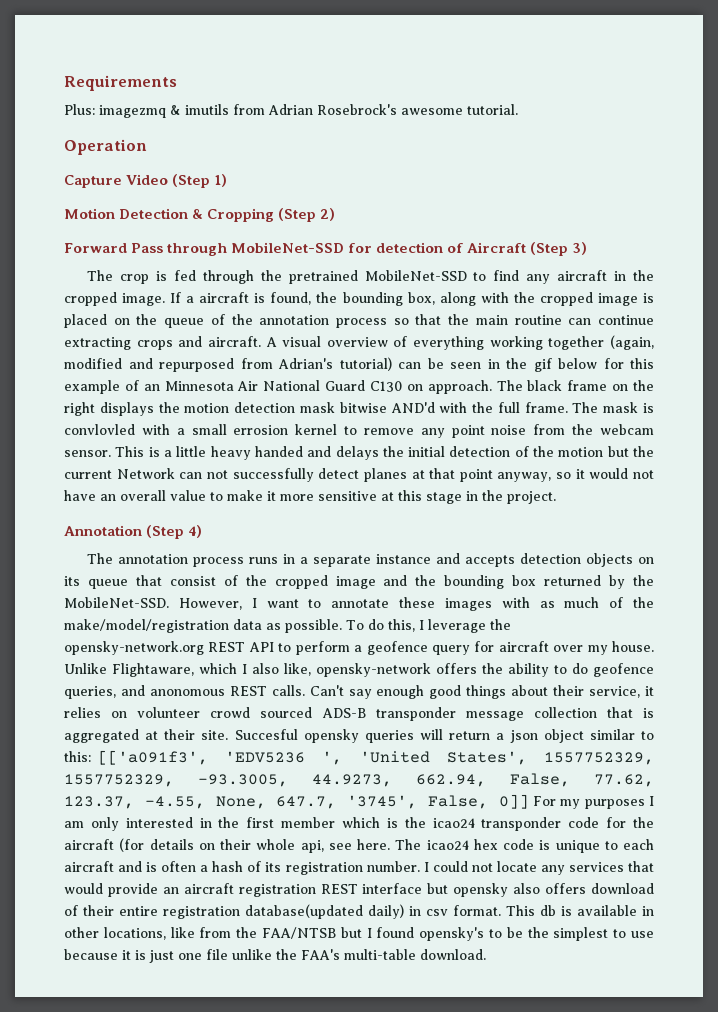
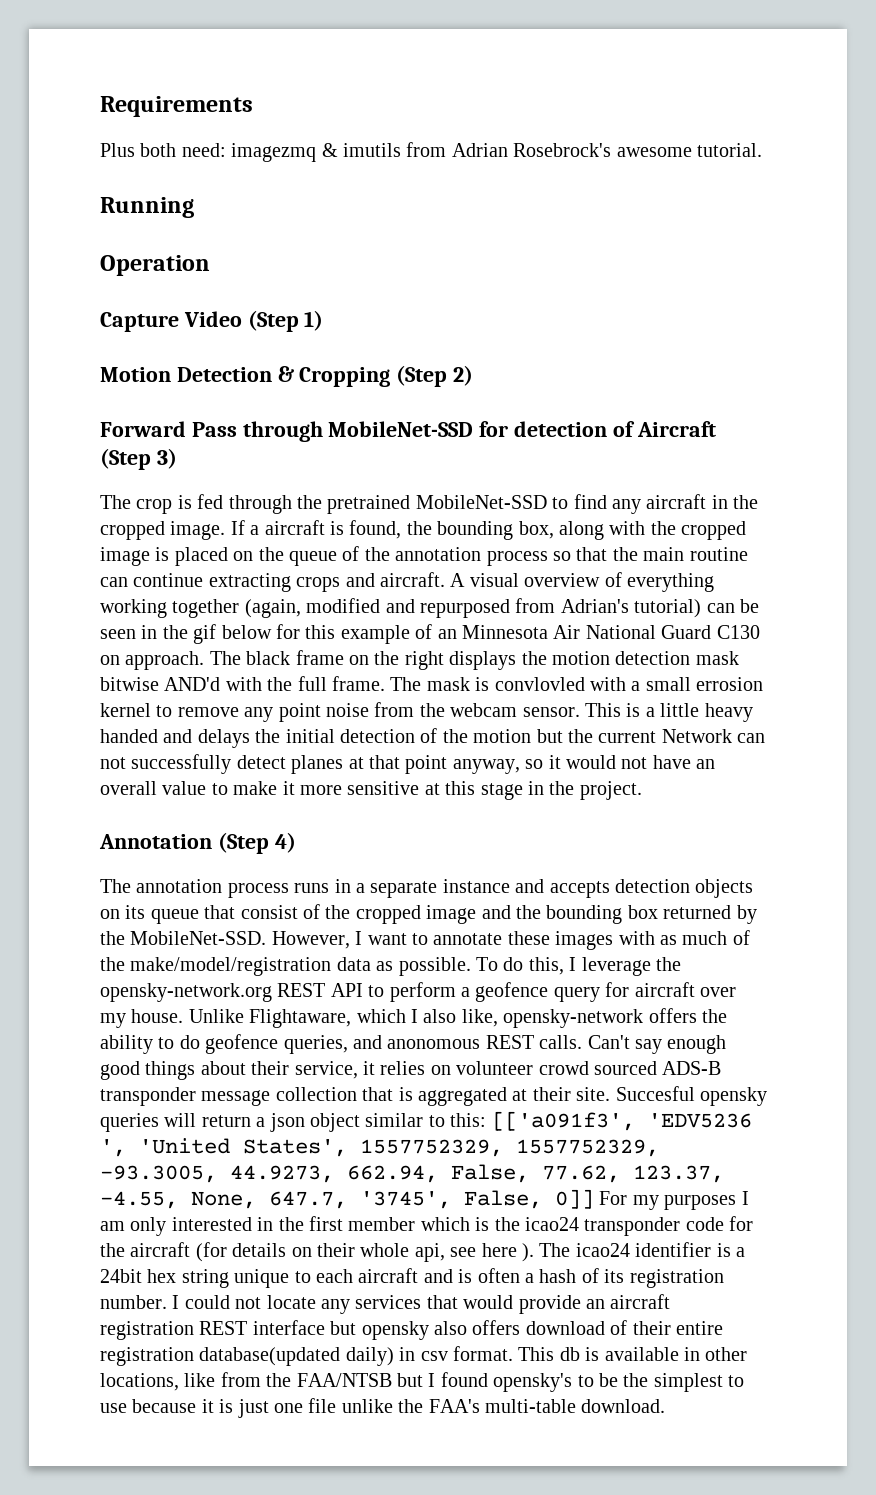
- Plus: imagezmq & imutils from Adrian Rosebrock's awesome tutorial.
+ Plus both need: imagezmq & imutils from Adrian Rosebrock's awesome tutorial.
+ Running
- [['a091f3', 'EDV5236 ', 'United States', 1557752329, 1557752329, -93.3005, 44.9273, 662.94, False, 77.62, 123.37, -4.55, None, 647.7, '3745', False, 0]] For my purposes I am only interested in the first member which is the icao24 transponder code for the aircraft (for details on their whole api, see here. The icao24 hex code is unique to each aircraft and is often a hash of its registration number.
+ [['a091f3', 'EDV5236 ', 'United States', 1557752329, 1557752329, -93.3005, 44.9273, 662.94, False, 77.62, 123.37, -4.55, None, 647.7, '3745', False, 0]] For my purposes I am only interested in the first member which is the icao24 transponder code for the aircraft (for details on their whole api, see here ). The icao24 identifier is a 24bit hex string unique to each aircraft and is often a hash of its registration number.

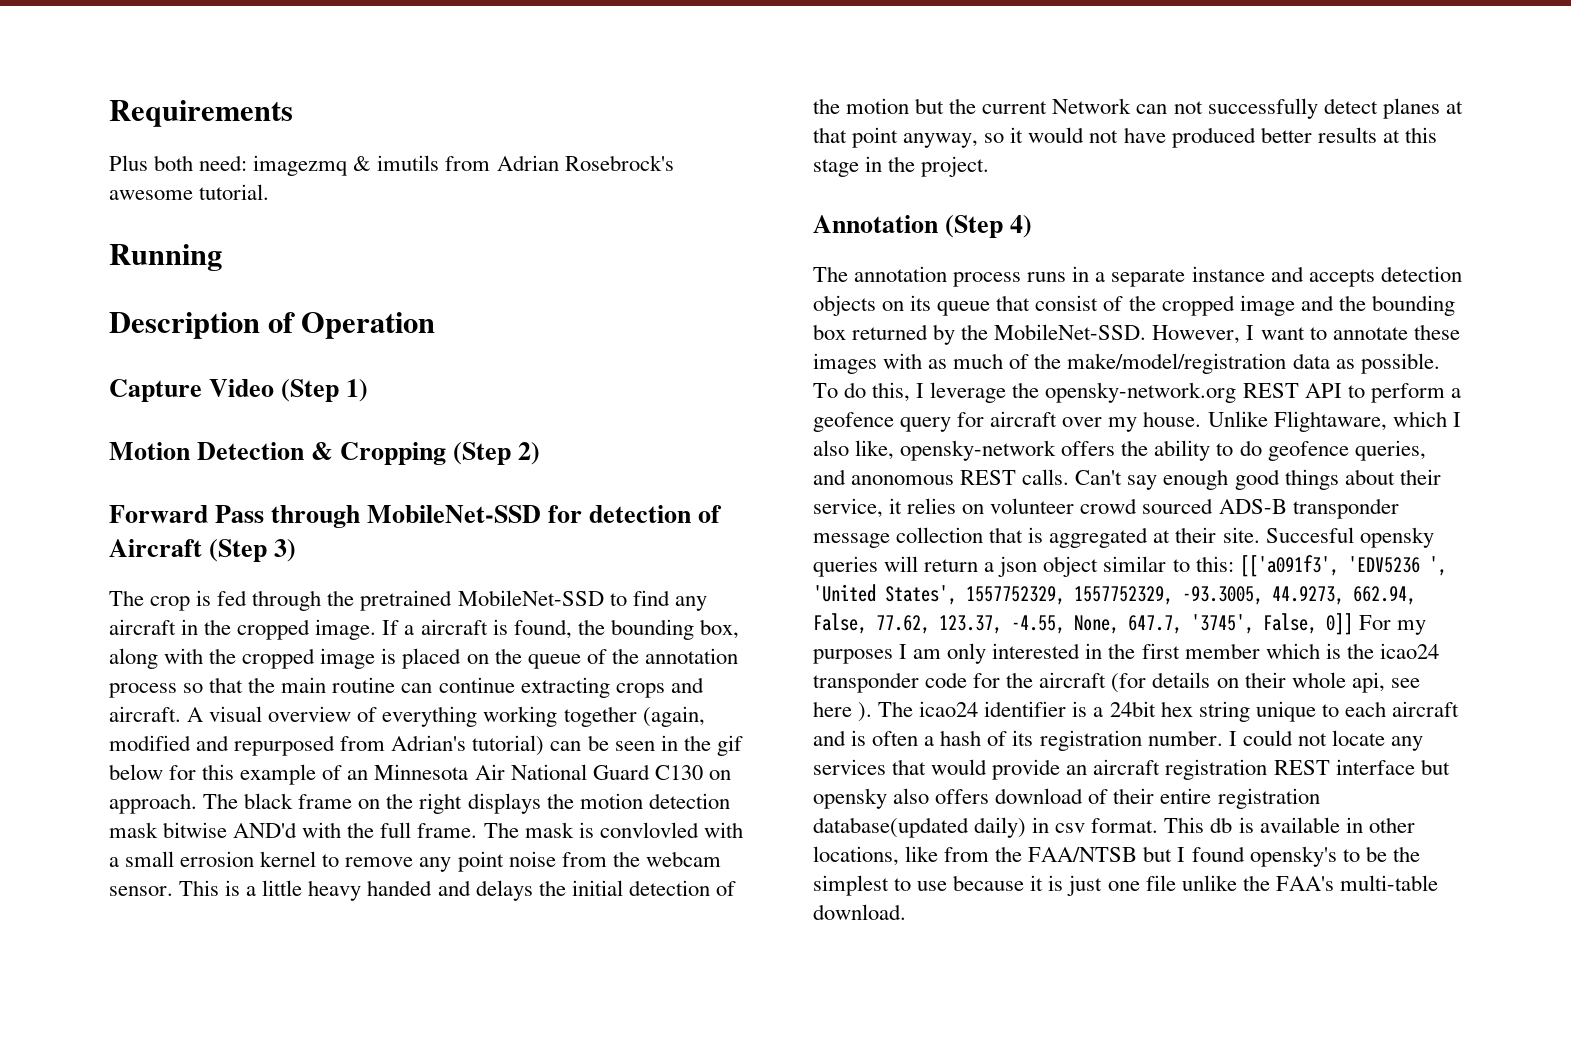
- Operation
+ Description of Operation
- This is a little heavy handed and delays the initial detection of the motion but the current Network can not successfully detect planes at that point anyway, so it would not have an overall value to make it more sensitive at this stage in the project.
+ This is a little heavy handed and delays the initial detection of the motion but the current Network can not successfully detect planes at that point anyway, so it would not have produced better results at this stage in the project.

